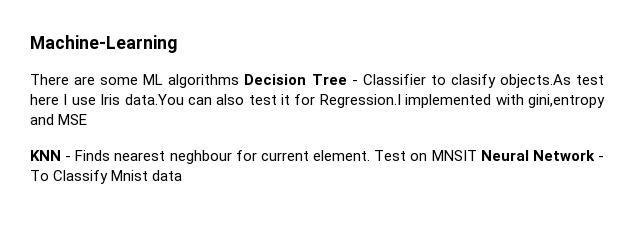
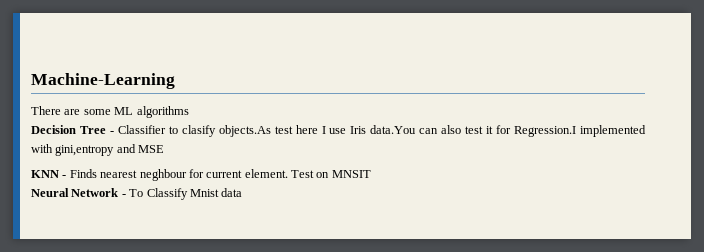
- There are some ML algorithms Decision Tree - Classifier to clasify objects.As test here I use Iris data.You can also test it for Regression.I implemented with gini,entropy and MSE
+ There are some ML algorithms
+ Decision Tree - Classifier to clasify objects.As test here I use Iris data.You can also test it for Regression.I implemented with gini,entropy and MSE
- Test on MNSIT Neural Network - To Classify Mnist data
+ Test on MNSIT
+ Neural Network - To Classify Mnist data

